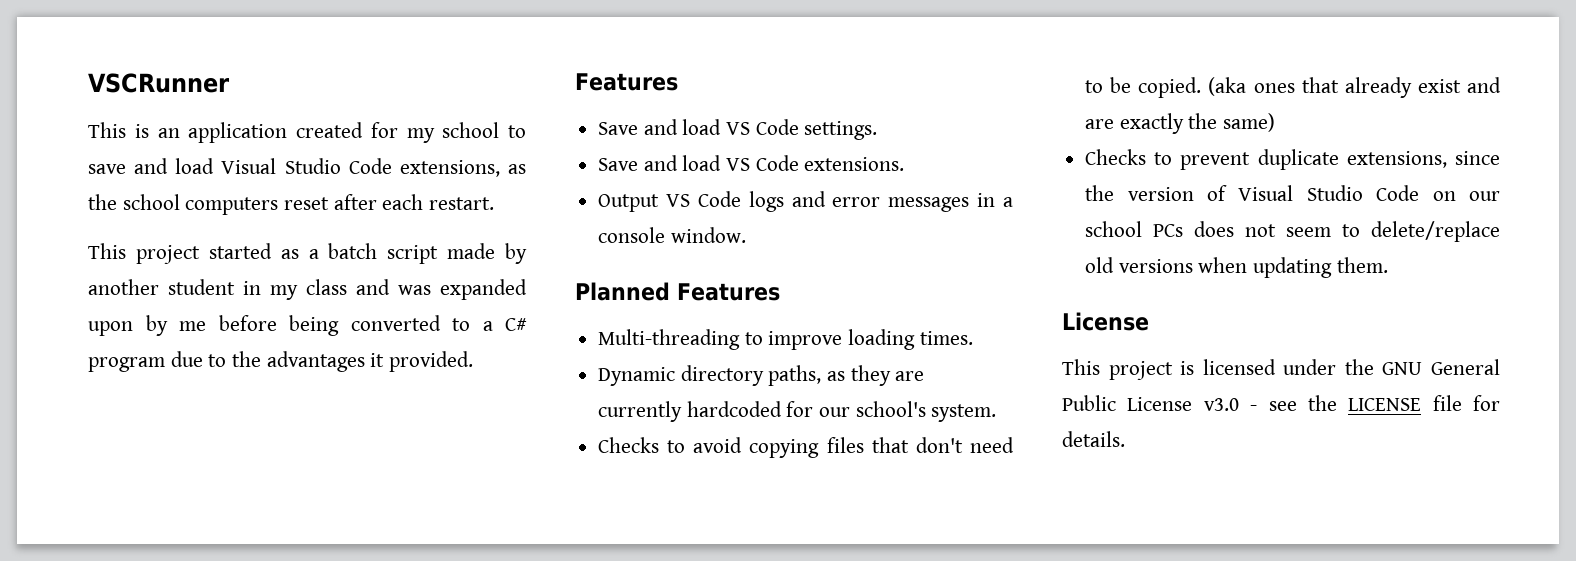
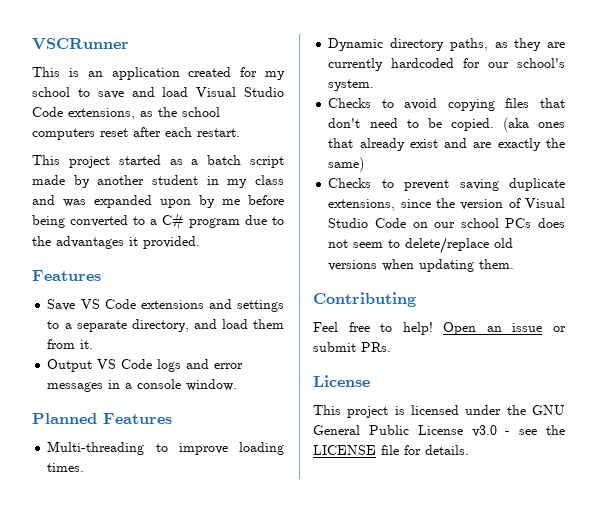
- Save and load VS Code settings.
- Save and load VS Code extensions.
+ Save VS Code extensions and settings to a separate directory, and load them from it.
- Checks to prevent duplicate extensions, since the version of Visual Studio Code on our school PCs does not seem to delete/replace old versions when updating them.
+ Checks to prevent saving duplicate extensions, since the version of Visual Studio Code on our school PCs does not seem to delete/replace old versions when updating them.
+ Contributing
+ Feel free to help! Open an issue or submit PRs.

